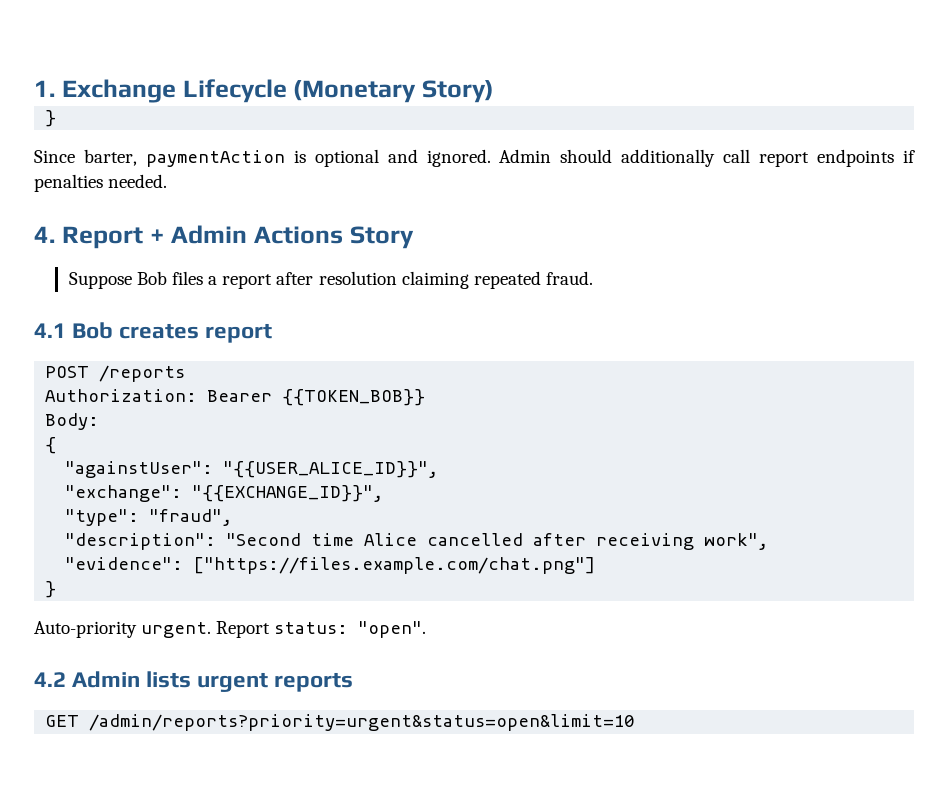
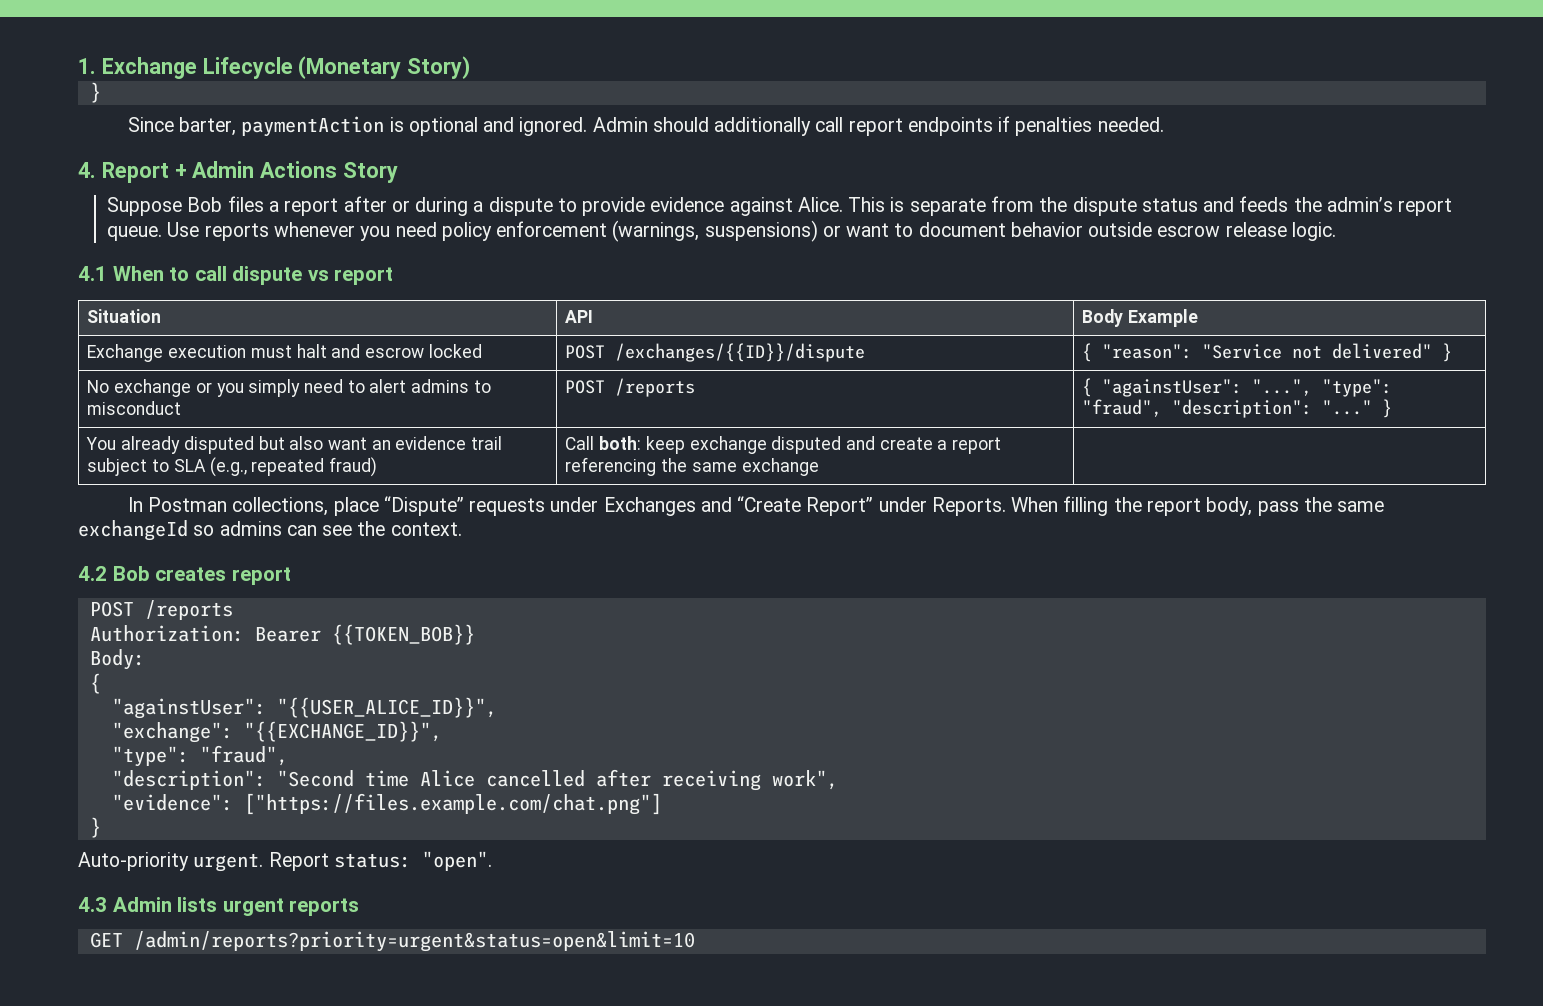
- Suppose Bob files a report after resolution claiming repeated fraud.
- 4.1 Bob creates report
+ Suppose Bob files a report after or during a dispute to provide evidence against Alice. This is separate from the dispute status and feeds the admin’s report queue. Use reports whenever you need policy enforcement (warnings, suspensions) or want to document behavior outside escrow release logic.
+ 4.1 When to call dispute vs report
+ Situation | API | Body Example
+ Exchange execution must halt and escrow locked | POST /exchanges/{{ID}}/dispute | { "reason": "Service not delivered" }
+ No exchange or you simply need to alert admins to misconduct | POST /reports | { "againstUser": "...", "type": "fraud", "description": "..." }
+ You already disputed but also want an evidence trail subject to SLA (e.g., repeated fraud) | Call both: keep exchange disputed and create a report referencing the same exchange |
+ In Postman collections, place “Dispute” requests under Exchanges and “Create Report” under Reports. When filling the report body, pass the same exchangeId so admins can see the context.
+ 4.2 Bob creates report
- 4.2 Admin lists urgent reports
+ 4.3 Admin lists urgent reports

